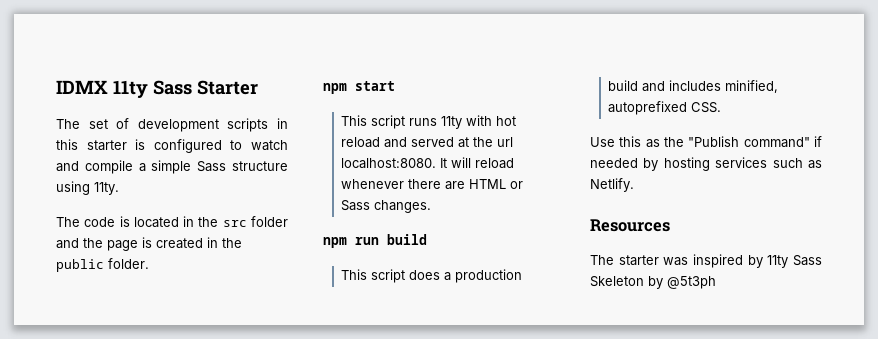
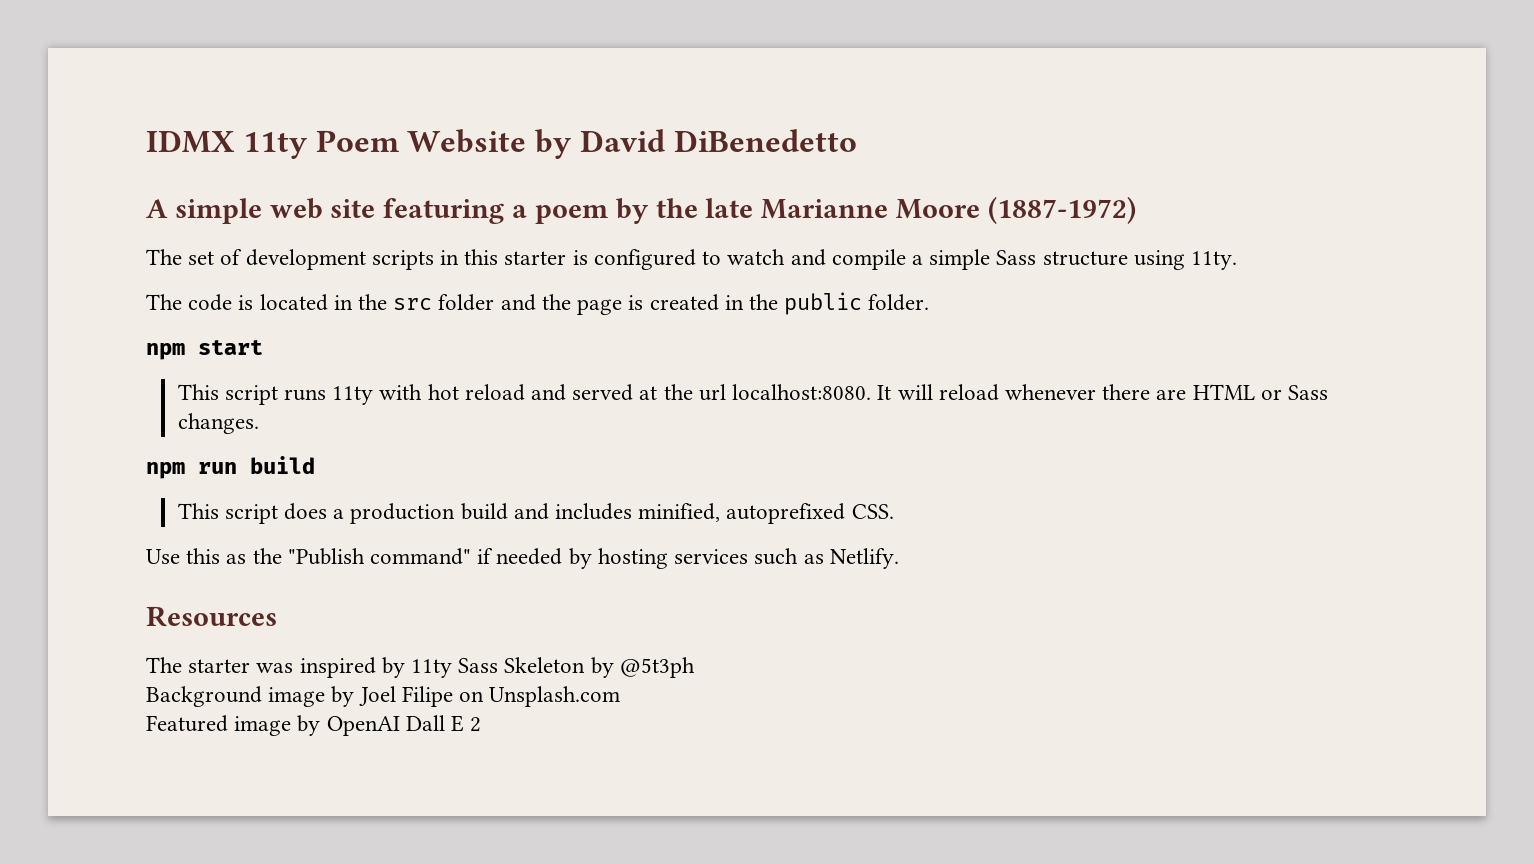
- IDMX 11ty Sass Starter
+ IDMX 11ty Poem Website by David DiBenedetto
+ A simple web site featuring a poem by the late Marianne Moore (1887-1972)
+ Background image by Joel Filipe on Unsplash.com
+ Featured image by OpenAI Dall E 2

